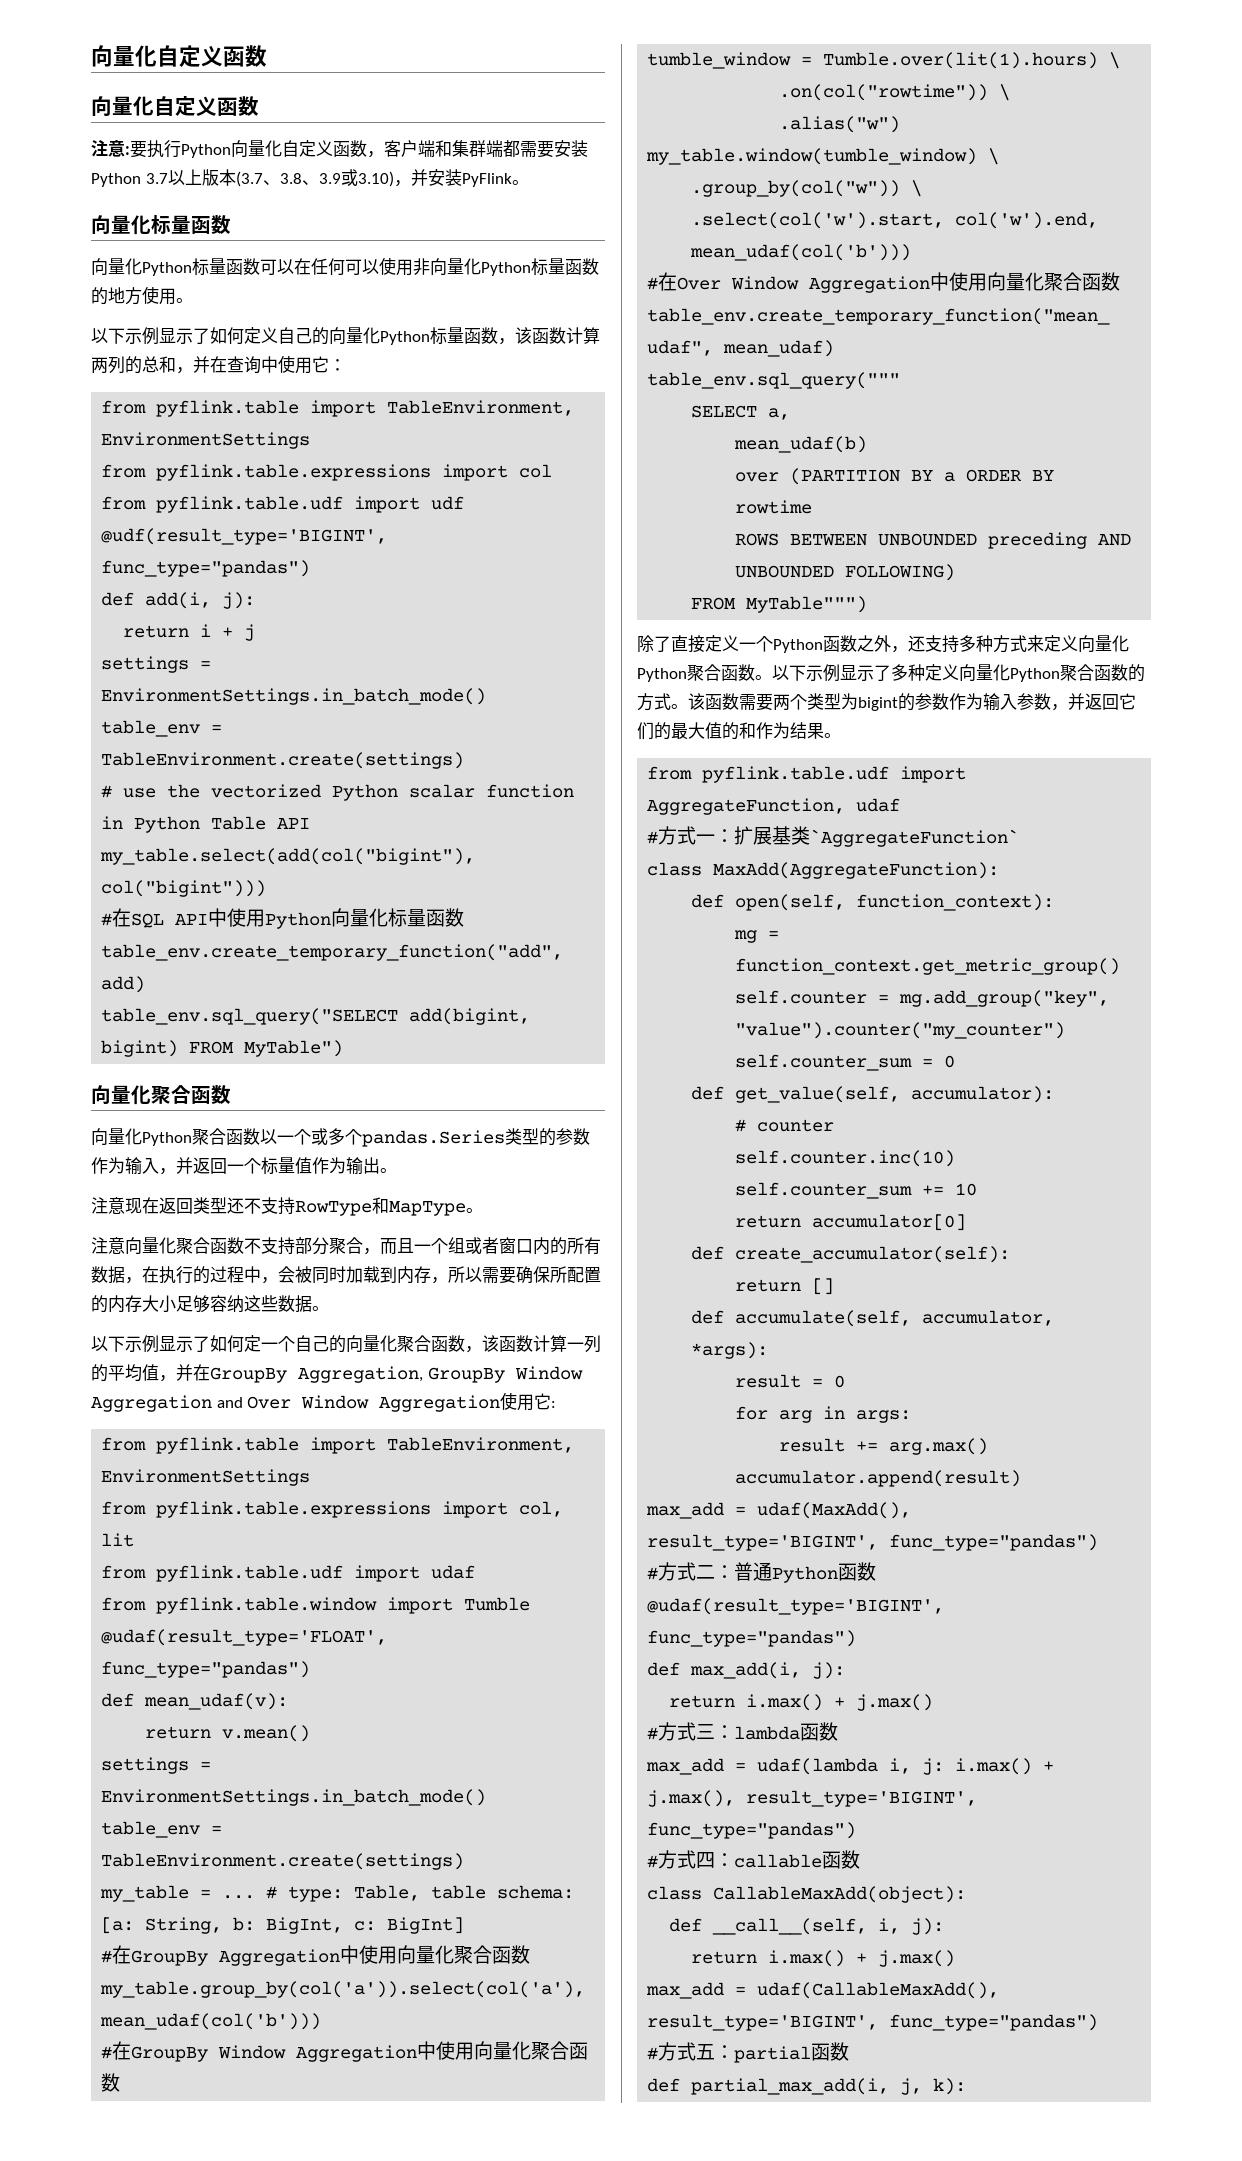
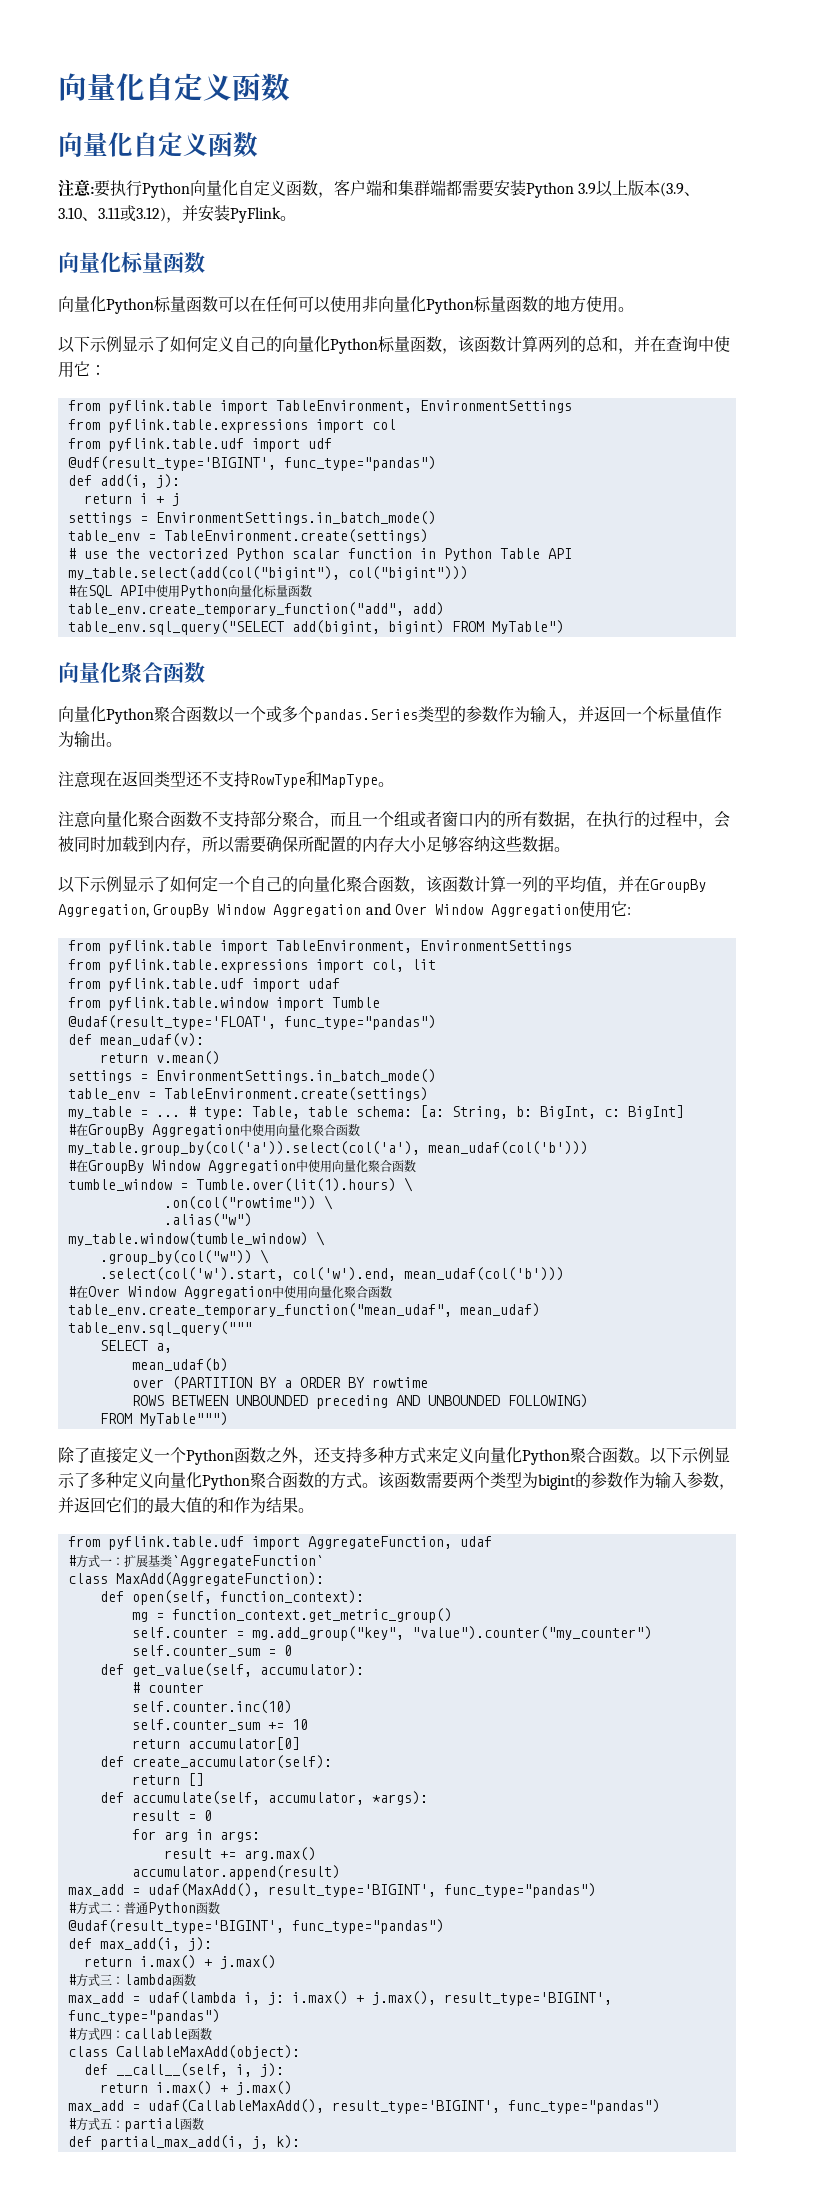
- 注意:要执行Python向量化自定义函数，客户端和集群端都需要安装Python 3.7以上版本(3.7、3.8、3.9或3.10)，并安装PyFlink。
+ 注意:要执行Python向量化自定义函数，客户端和集群端都需要安装Python 3.9以上版本(3.9、3.10、3.11或3.12)，并安装PyFlink。

